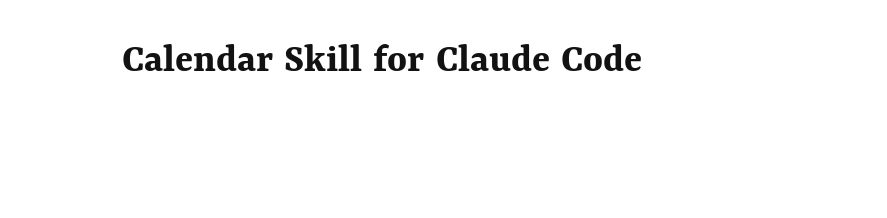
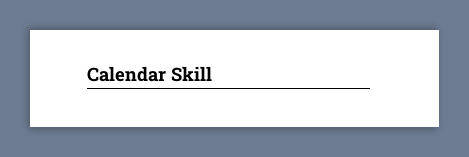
- Calendar Skill for Claude Code
+ Calendar Skill

